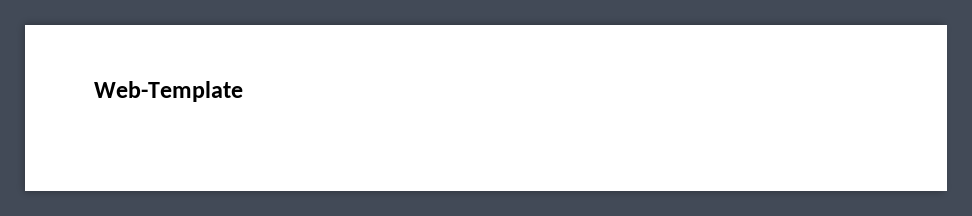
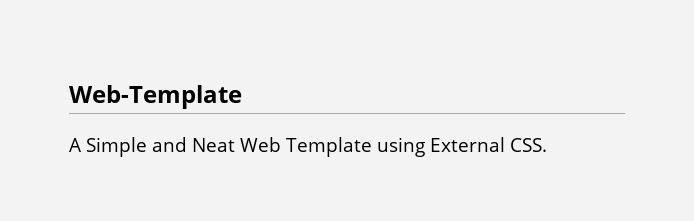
+ A Simple and Neat Web Template using External CSS.

